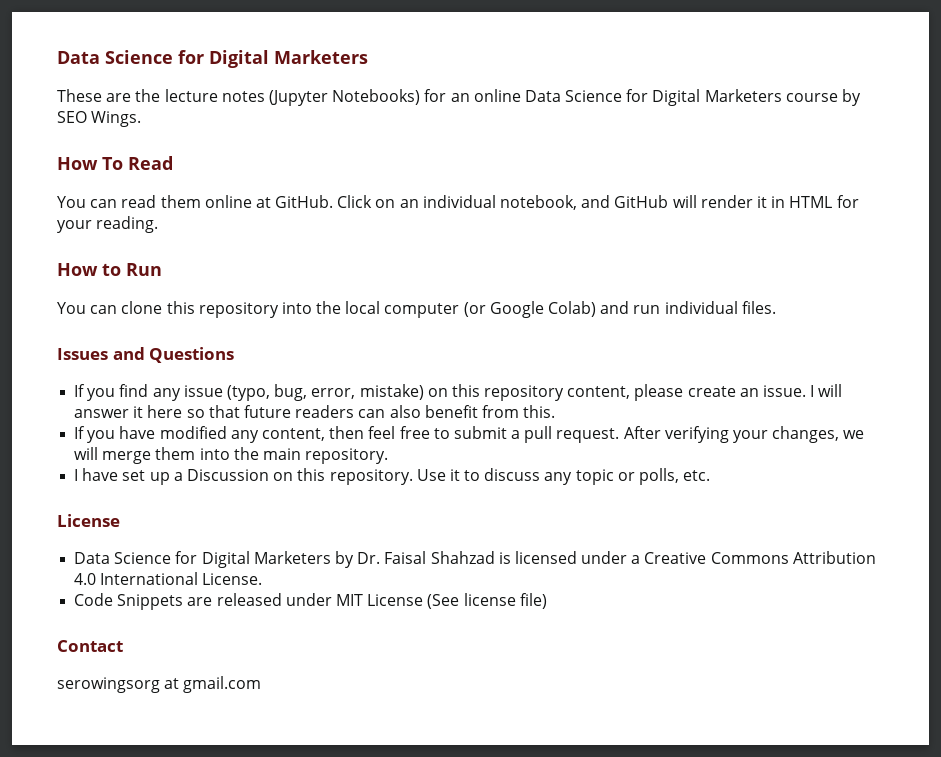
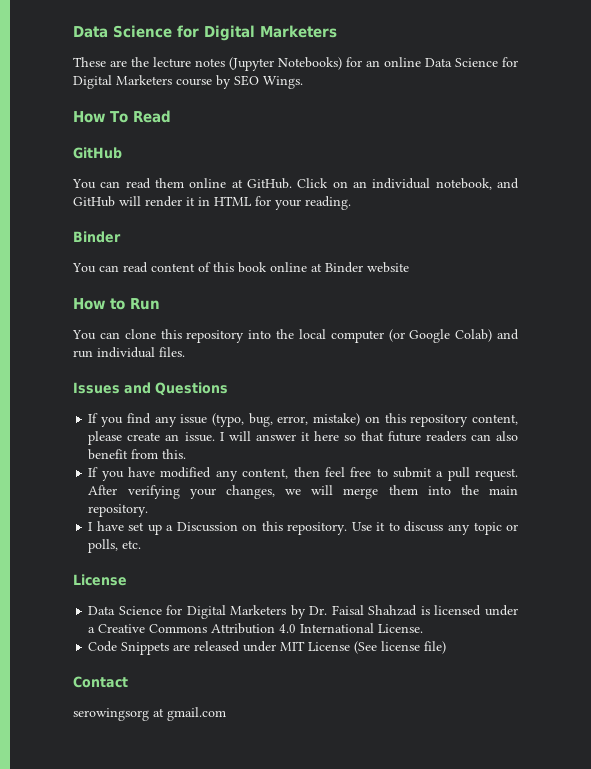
  How To Read
+ GitHub
  Click on an individual notebook, and GitHub will render it in HTML for your reading.
+ Binder
+ You can read content of this book online at Binder website

